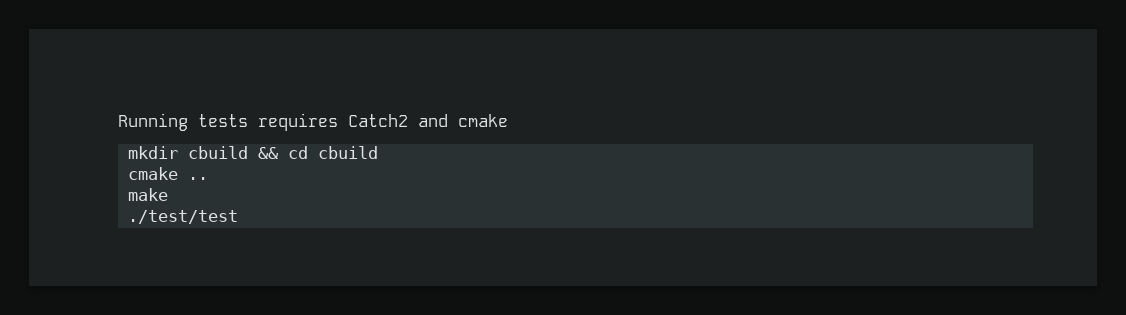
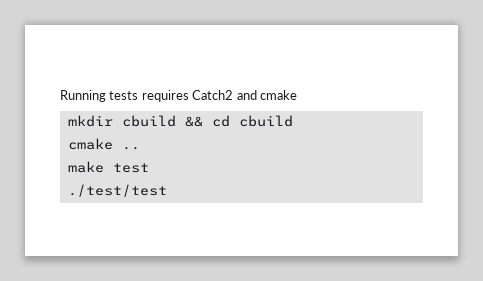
- make
+ make test

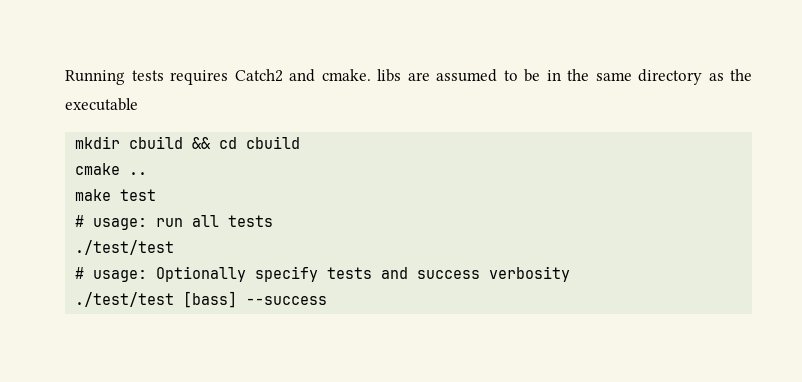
- Running tests requires Catch2 and cmake
+ Running tests requires Catch2 and cmake. libs are assumed to be in the same directory as the executable
+ # usage: run all tests
  ./test/test
+ # usage: Optionally specify tests and success verbosity
+ ./test/test [bass] --success

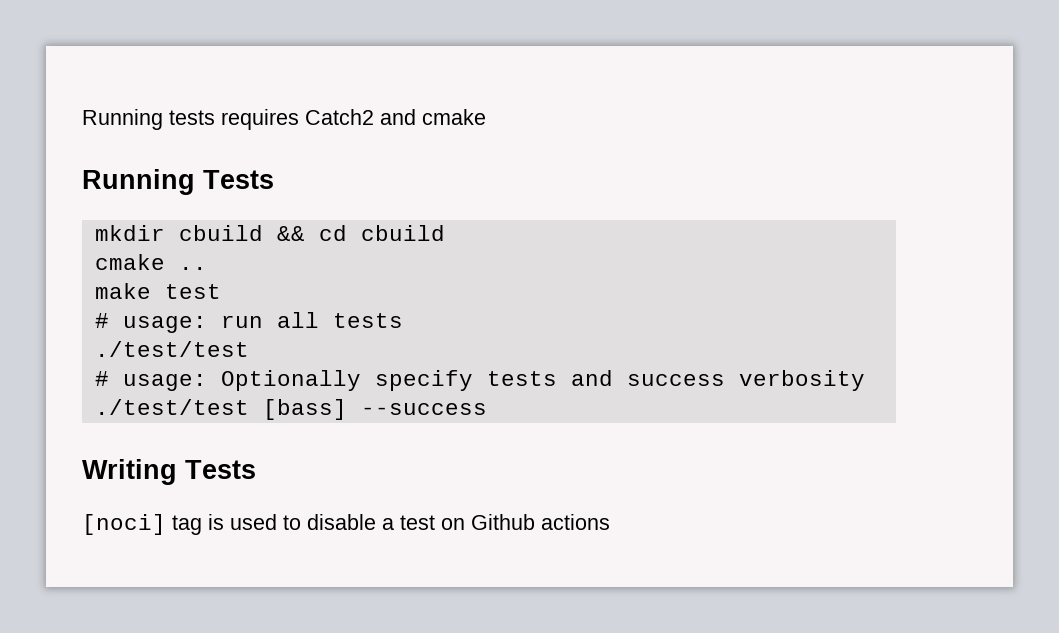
- Running tests requires Catch2 and cmake. libs are assumed to be in the same directory as the executable
+ Running tests requires Catch2 and cmake
+ Running Tests
+ Writing Tests
+ [noci] tag is used to disable a test on Github actions

